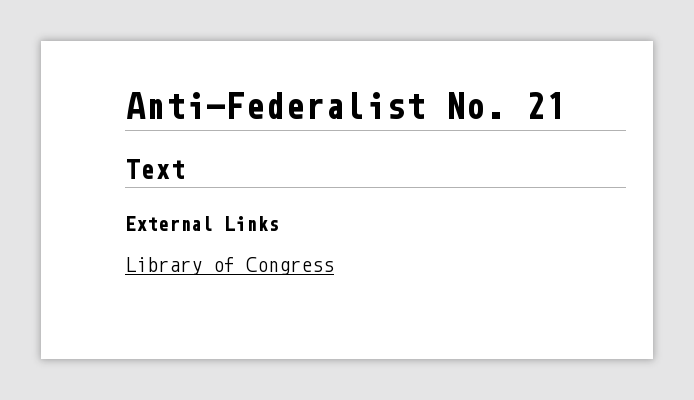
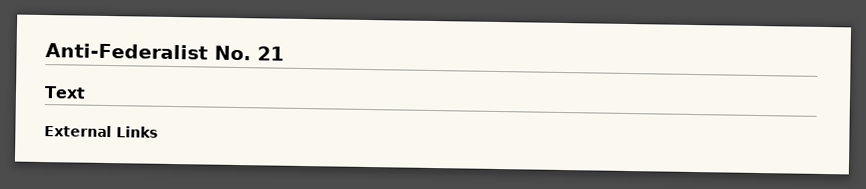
- Library of Congress

